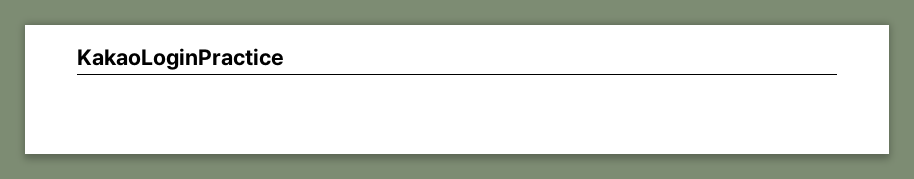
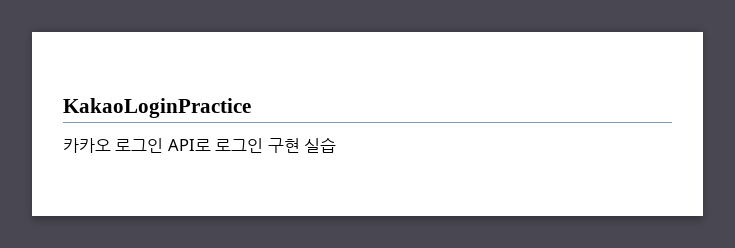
+ 카카오 로그인 API로 로그인 구현 실습

